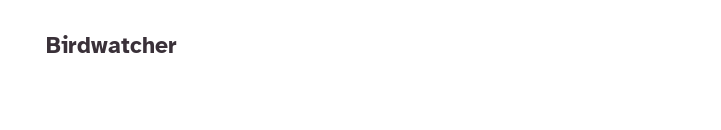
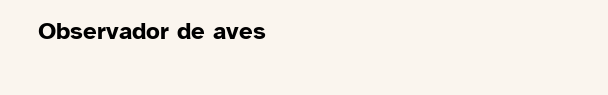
- Birdwatcher
+ Observador de aves

